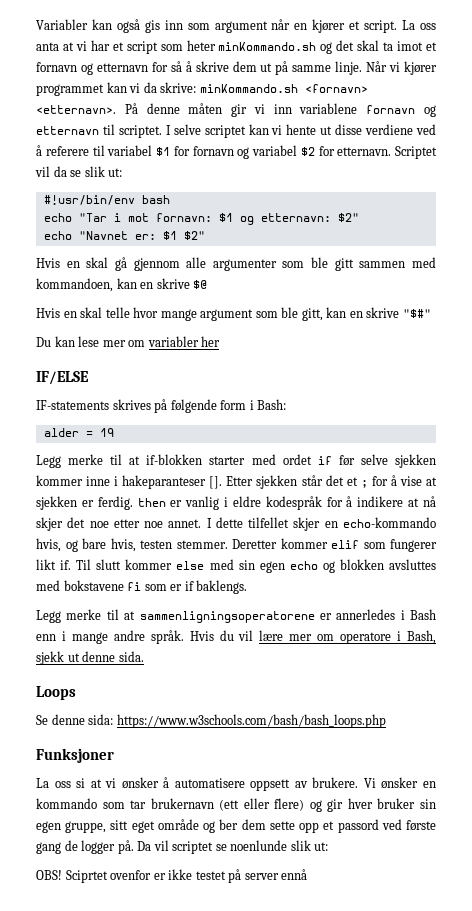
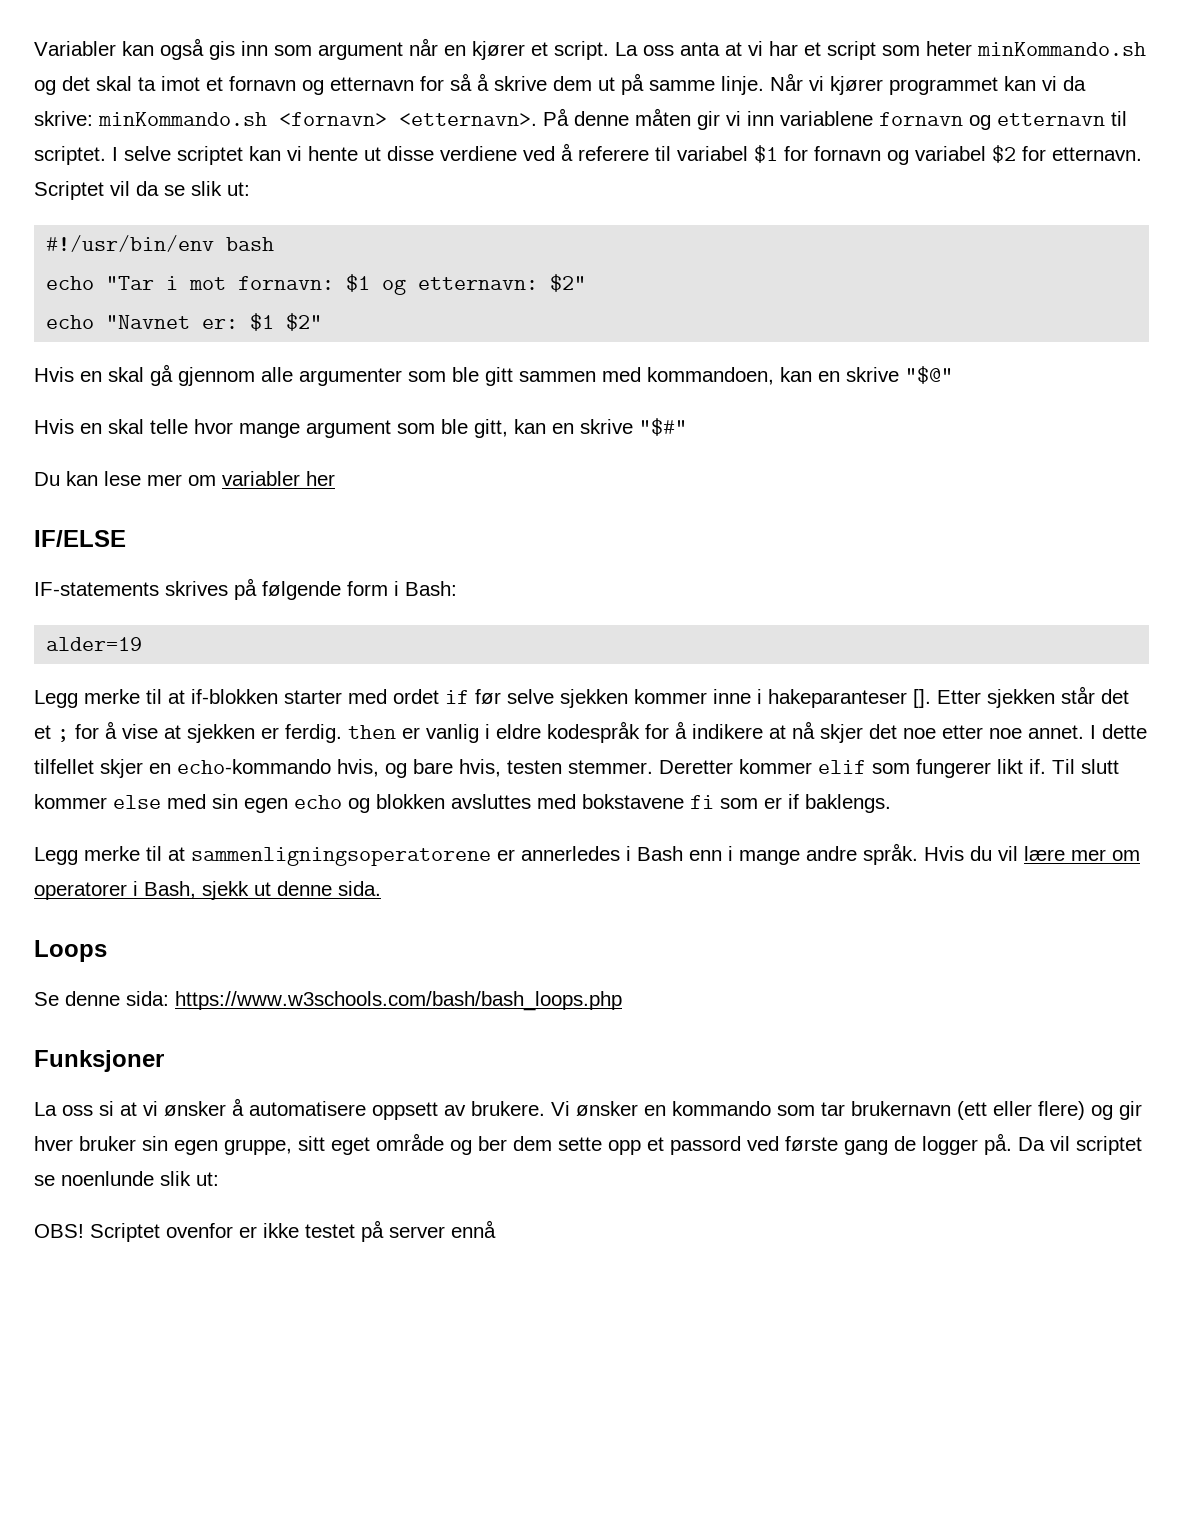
- #!usr/bin/env bash
+ #!/usr/bin/env bash
- Hvis en skal gå gjennom alle argumenter som ble gitt sammen med kommandoen, kan en skrive $@
+ Hvis en skal gå gjennom alle argumenter som ble gitt sammen med kommandoen, kan en skrive "$@"
- alder = 19
+ alder=19
- Hvis du vil lære mer om operatore i Bash, sjekk ut denne sida.
+ Hvis du vil lære mer om operatorer i Bash, sjekk ut denne sida.
- Sciprtet ovenfor er ikke testet på server ennå
+ Scriptet ovenfor er ikke testet på server ennå

